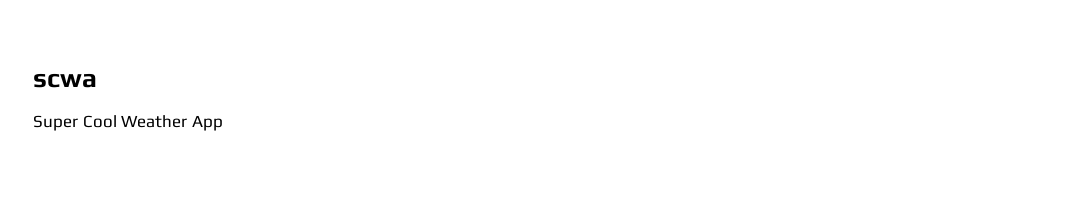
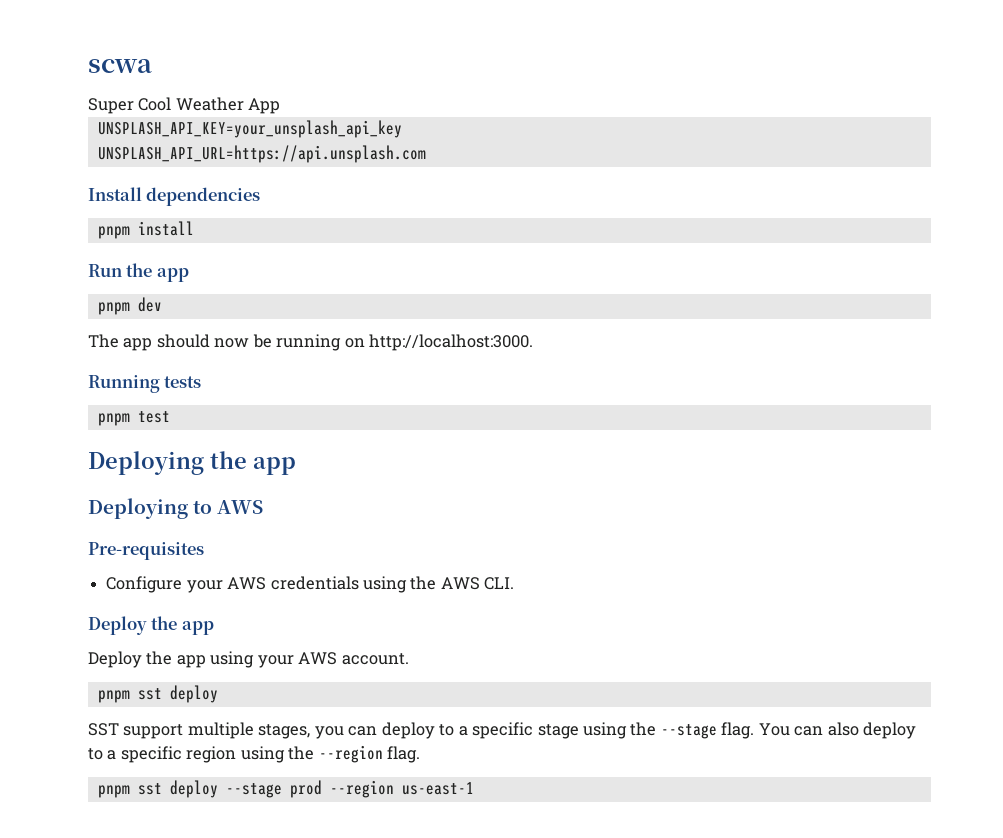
+ UNSPLASH_API_KEY=your_unsplash_api_key
+ UNSPLASH_API_URL=https://api.unsplash.com
+ Install dependencies
+ pnpm install
+ Run the app
+ pnpm dev
+ The app should now be running on http://localhost:3000.
+ Running tests
+ pnpm test
+ Deploying the app
+ Deploying to AWS
+ Pre-requisites
+ Configure your AWS credentials using the AWS CLI.
+ Deploy the app
+ Deploy the app using your AWS account.
+ pnpm sst deploy
+ SST support multiple stages, you can deploy to a specific stage using the --stage flag. You can also deploy to a specific region using the --region flag.
+ pnpm sst deploy --stage prod --region us-east-1

